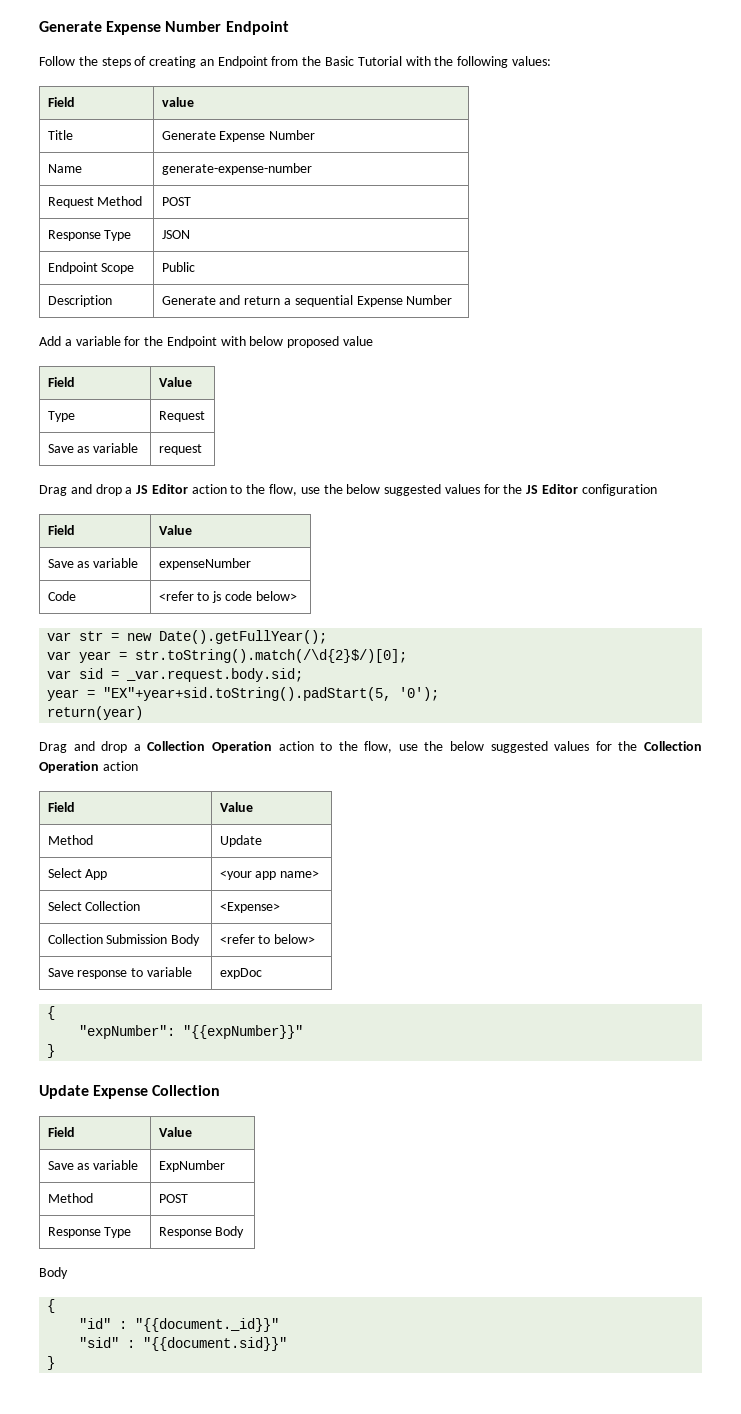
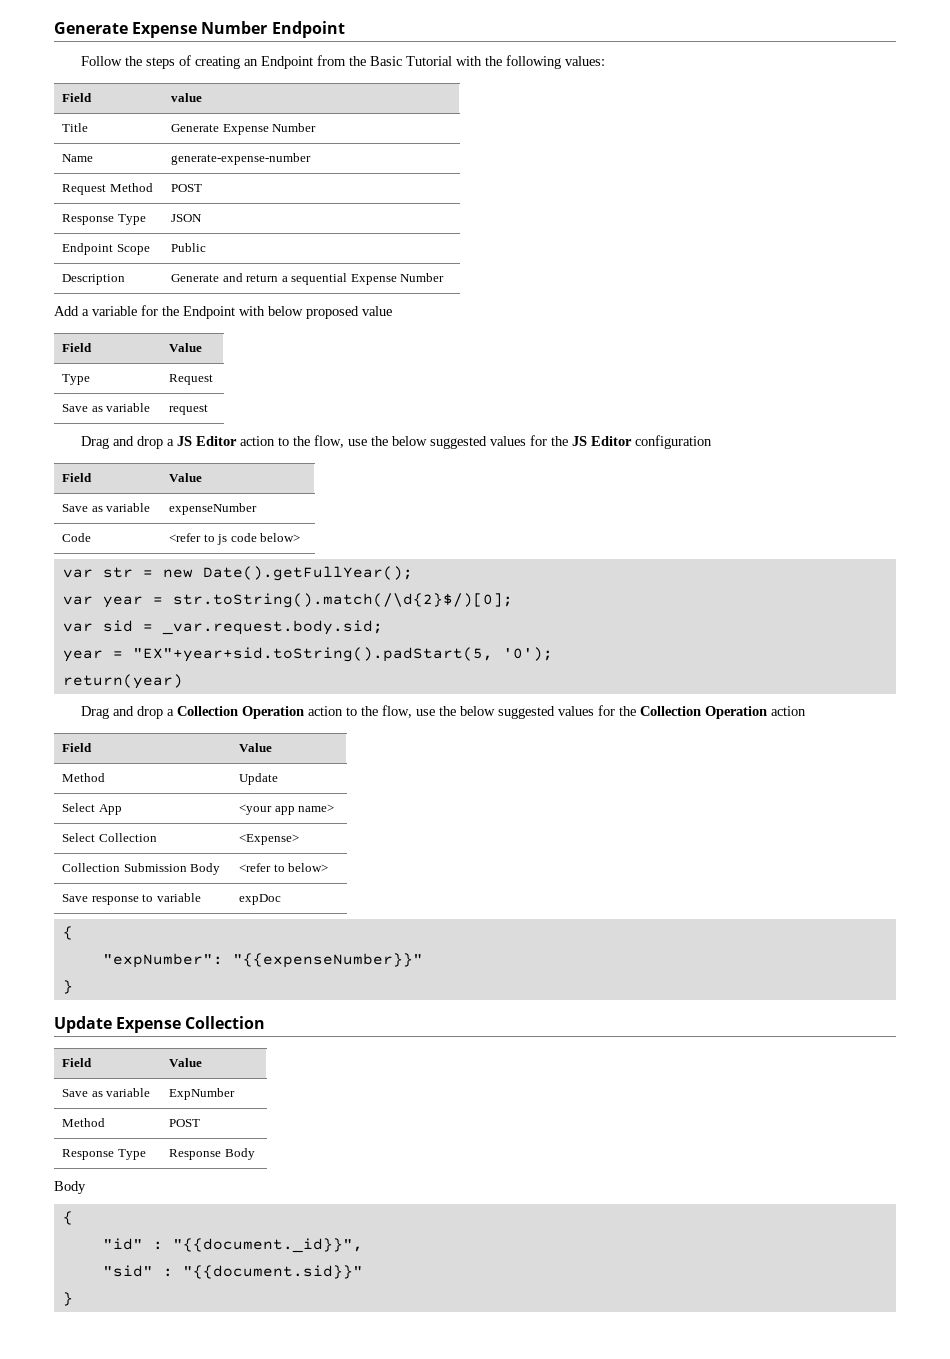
- "expNumber": "{{expNumber}}"
+ "expNumber": "{{expenseNumber}}"
- "id" : "{{document._id}}"
+ "id" : "{{document._id}}",

